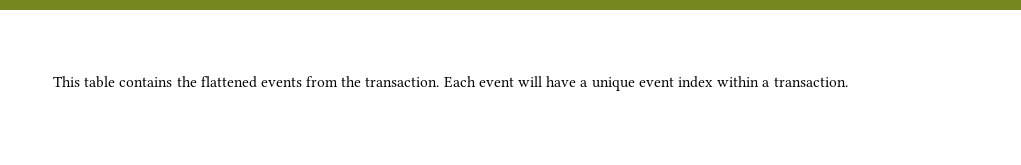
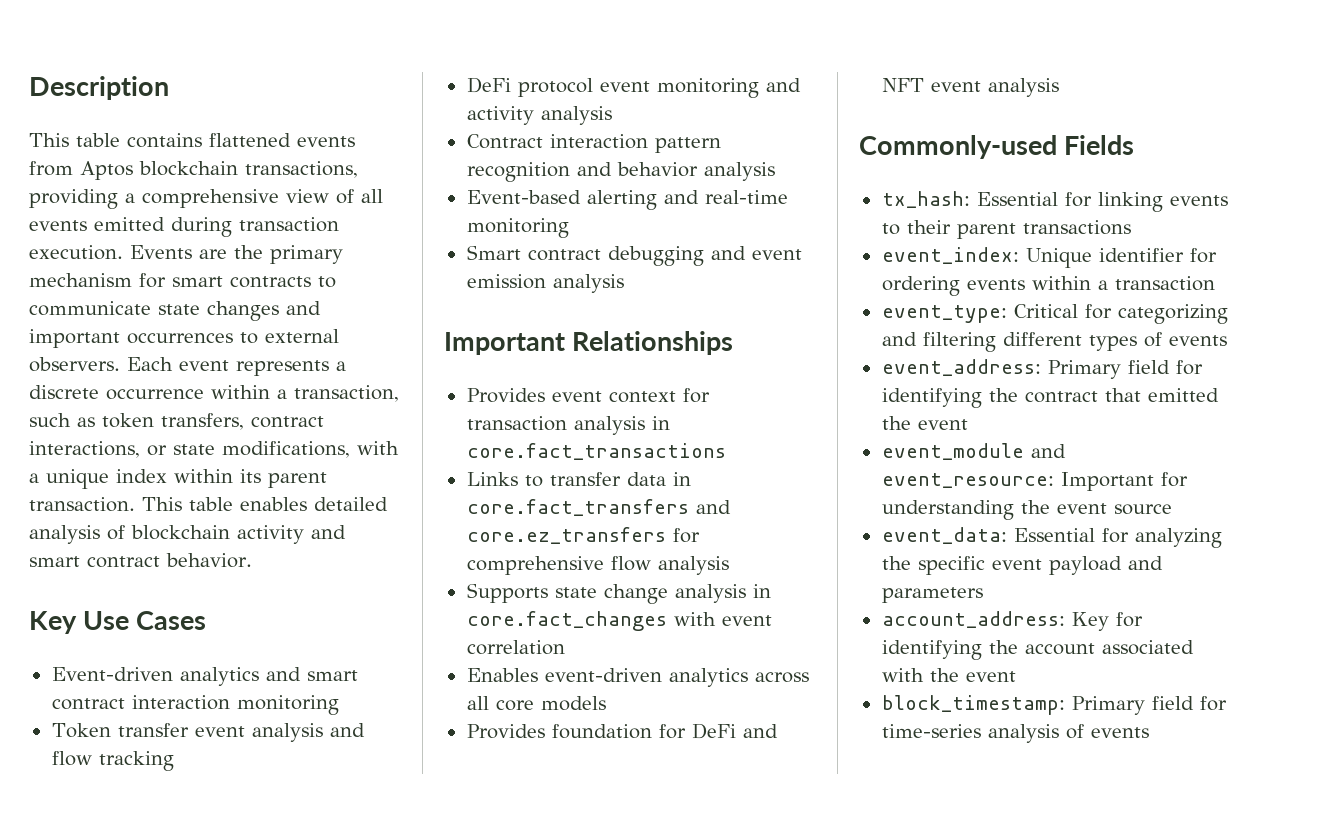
+ Description
- This table contains the flattened events from the transaction. Each event will have a unique event index within a transaction.
+ This table contains flattened events from Aptos blockchain transactions, providing a comprehensive view of all events emitted during transaction execution. Events are the primary mechanism for smart contracts to communicate state changes and important occurrences to external observers. Each event represents a discrete occurrence within a transaction, such as token transfers, contract interactions, or state modifications, with a unique index within its parent transaction. This table enables detailed analysis of blockchain activity and smart contract behavior.
+ Key Use Cases
+ Event-driven analytics and smart contract interaction monitoring
+ Token transfer event analysis and flow tracking
+ DeFi protocol event monitoring and activity analysis
+ Contract interaction pattern recognition and behavior analysis
+ Event-based alerting and real-time monitoring
+ Smart contract debugging and event emission analysis
+ Important Relationships
+ Provides event context for transaction analysis in core.fact_transactions
+ Links to transfer data in core.fact_transfers and core.ez_transfers for comprehensive flow analysis
+ Supports state change analysis in core.fact_changes with event correlation
+ Enables event-driven analytics across all core models
+ Provides foundation for DeFi and NFT event analysis
+ Commonly-used Fields
+ tx_hash: Essential for linking events to their parent transactions
+ event_index: Unique identifier for ordering events within a transaction
+ event_type: Critical for categorizing and filtering different types of events
+ event_address: Primary field for identifying the contract that emitted the event
+ event_module and event_resource: Important for understanding the event source
+ event_data: Essential for analyzing the specific event payload and parameters
+ account_address: Key for identifying the account associated with the event
+ block_timestamp: Primary field for time-series analysis of events

